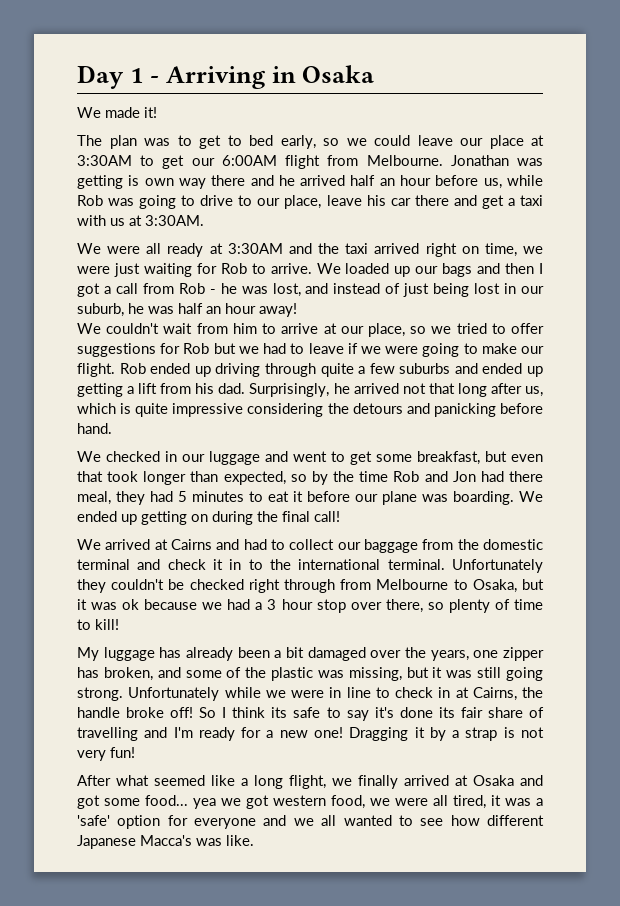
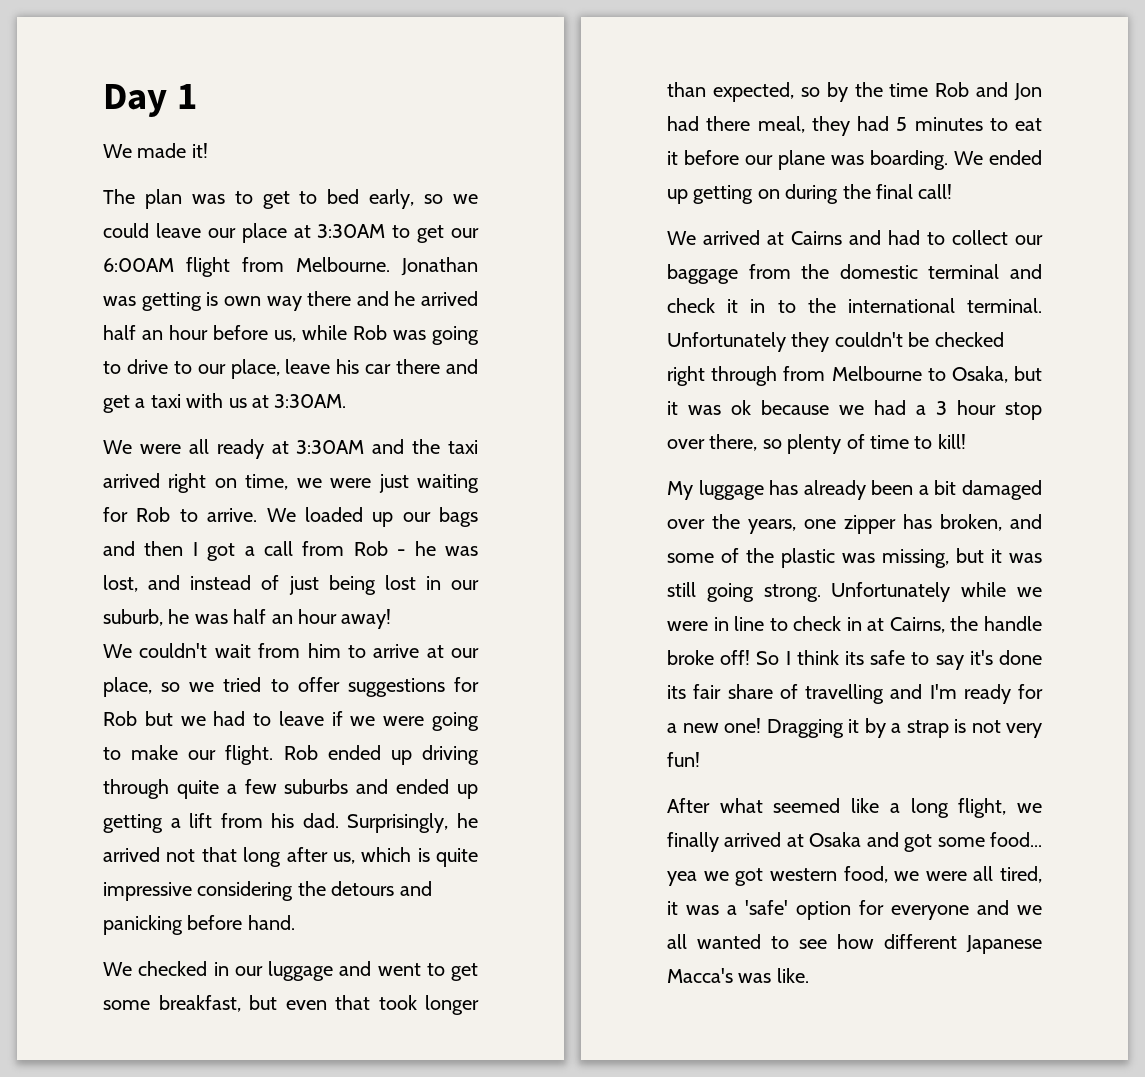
- Day 1 - Arriving in Osaka
+ Day 1

